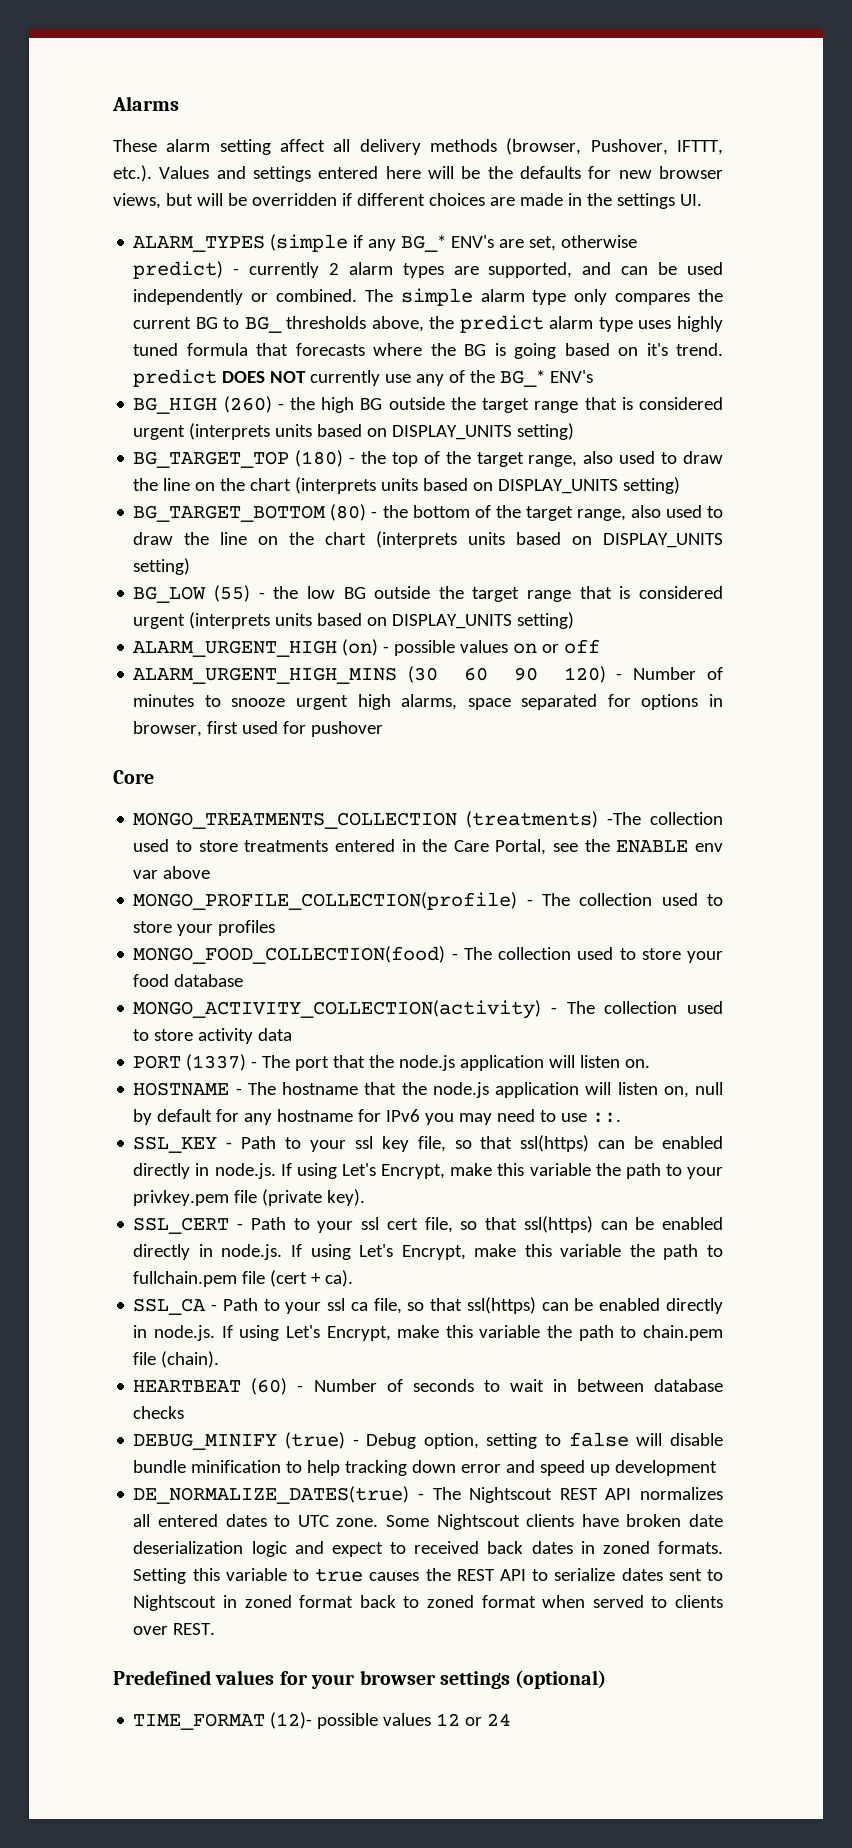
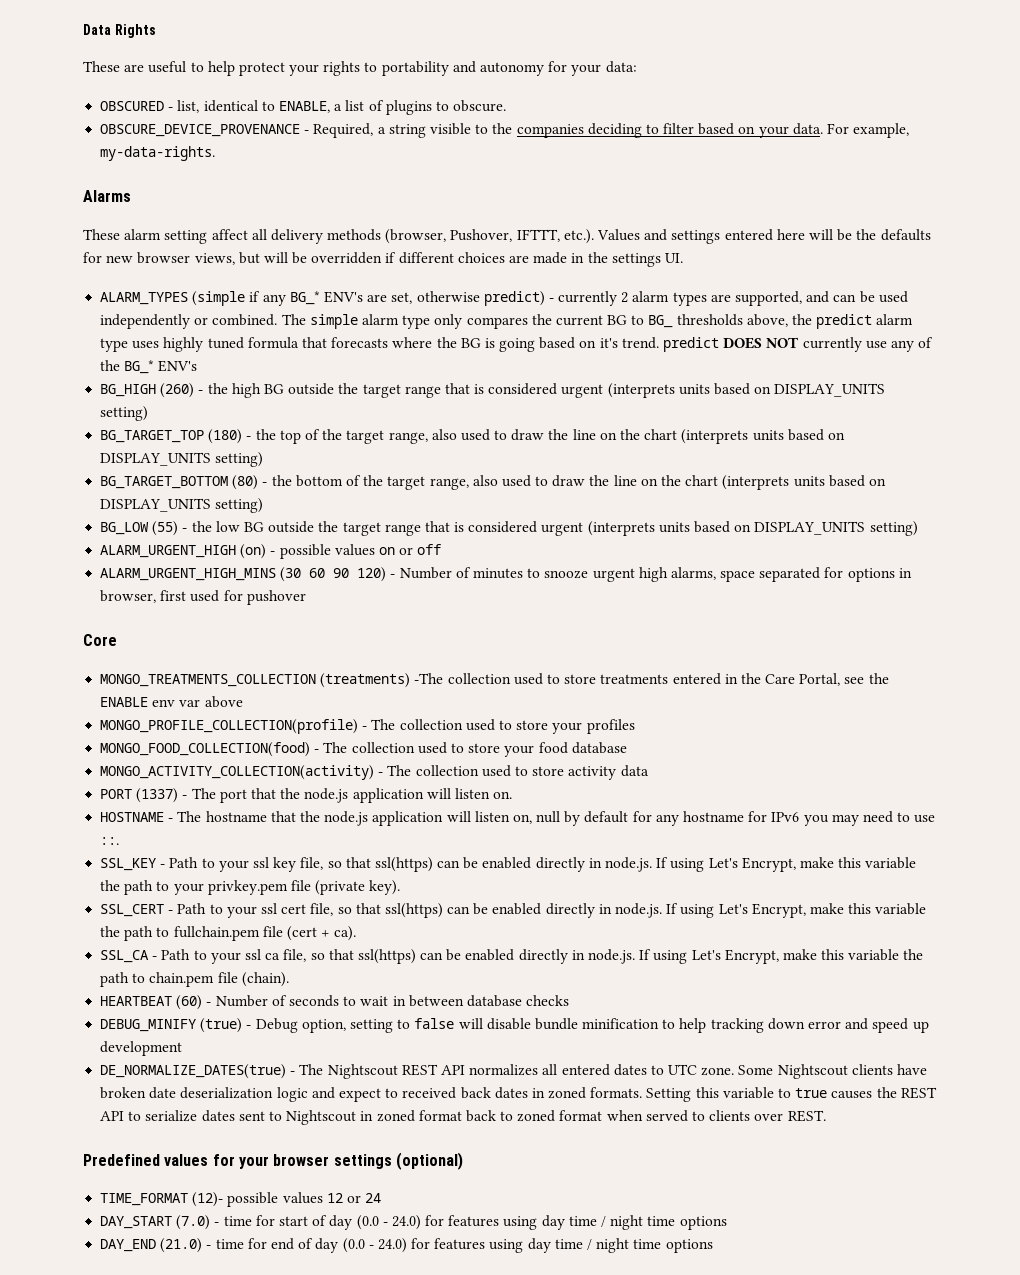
+ Data Rights
+ These are useful to help protect your rights to portability and autonomy for your data:
+ OBSCURED - list, identical to ENABLE, a list of plugins to obscure.
+ OBSCURE_DEVICE_PROVENANCE - Required, a string visible to the companies deciding to filter based on your data. For example, my-data-rights.
+ DAY_START (7.0) - time for start of day (0.0 - 24.0) for features using day time / night time options
+ DAY_END (21.0) - time for end of day (0.0 - 24.0) for features using day time / night time options

